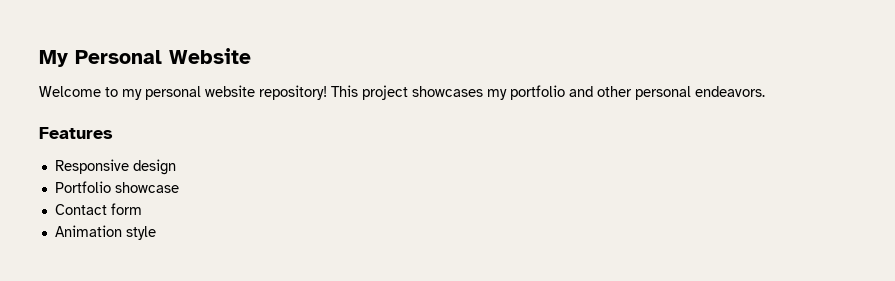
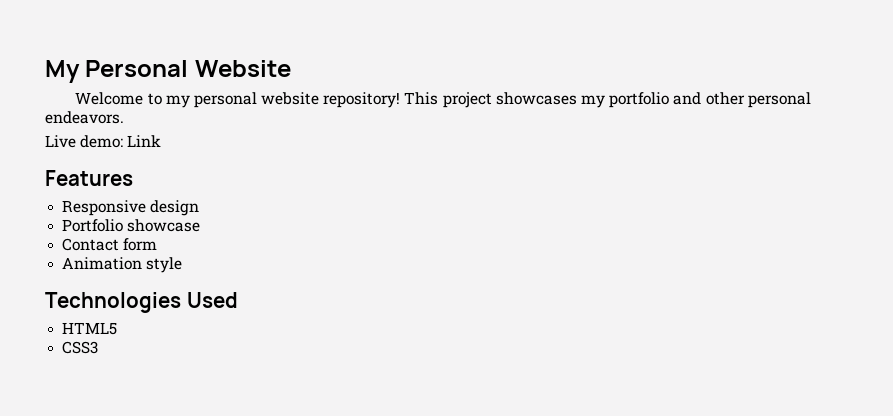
+ Live demo: Link
+ Technologies Used
+ HTML5
+ CSS3

